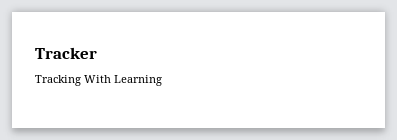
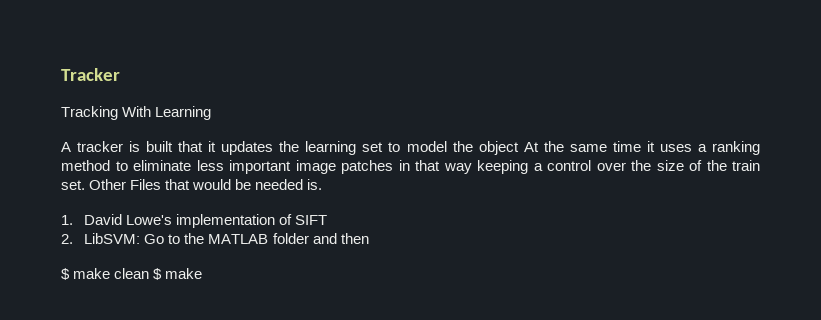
+ A tracker is built that it updates the learning set to model the object At the same time it uses a ranking method to eliminate less important image patches in that way keeping a control over the size of the train set. Other Files that would be needed is.
+ 1. David Lowe's implementation of SIFT
+ 2. LibSVM: Go to the MATLAB folder and then
+ $ make clean $ make

